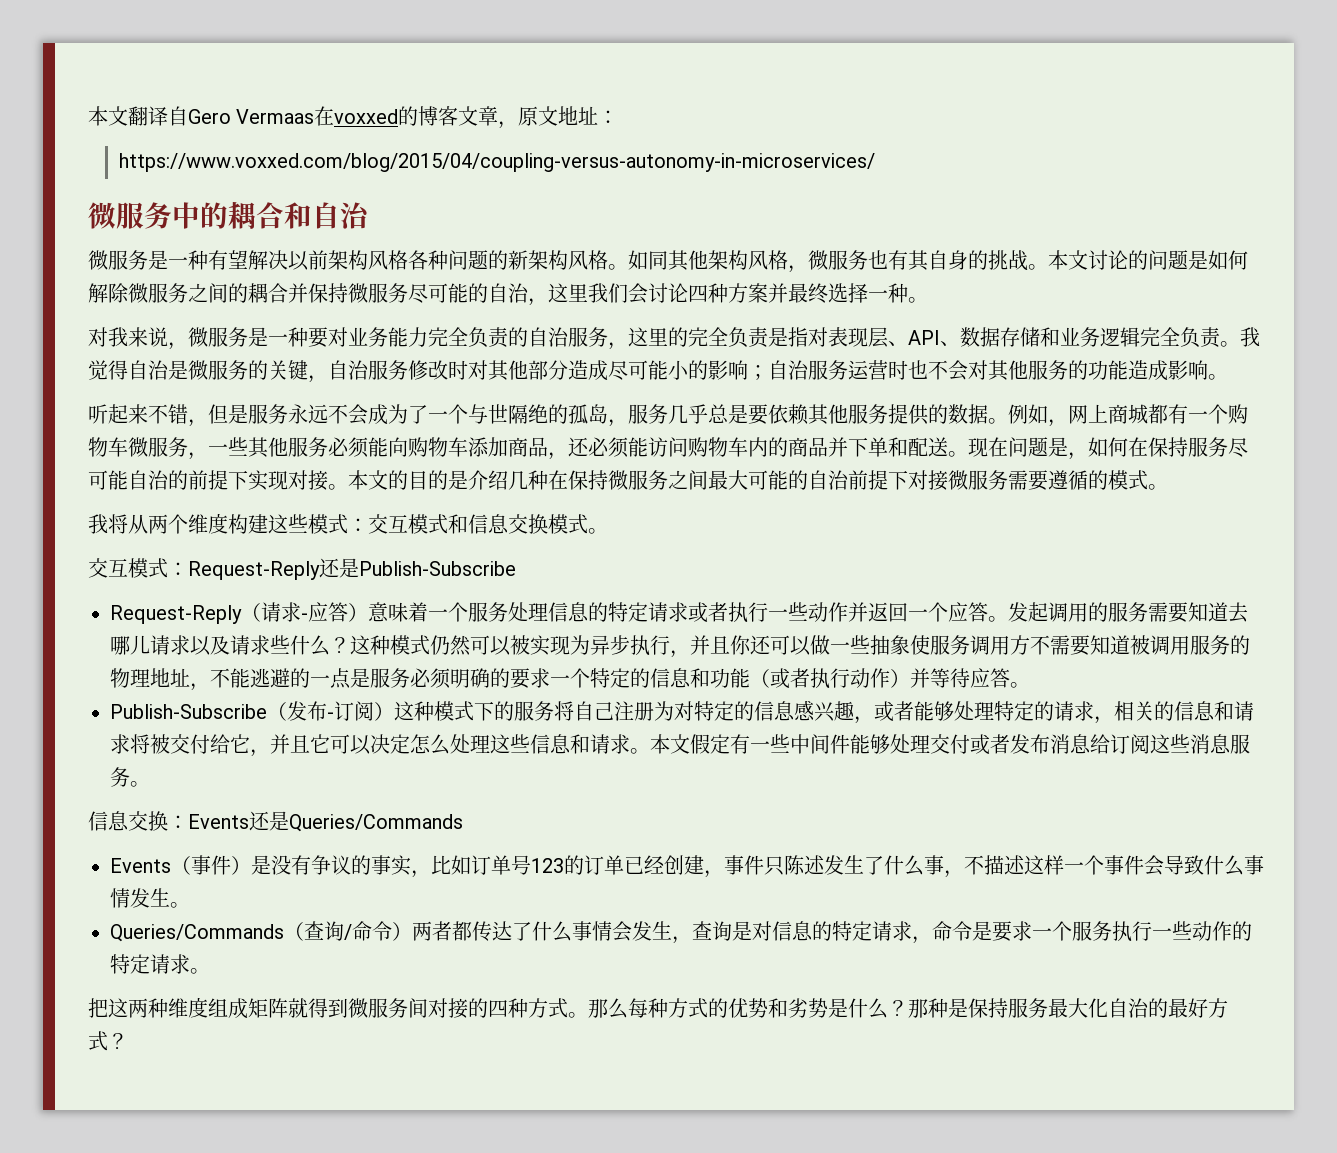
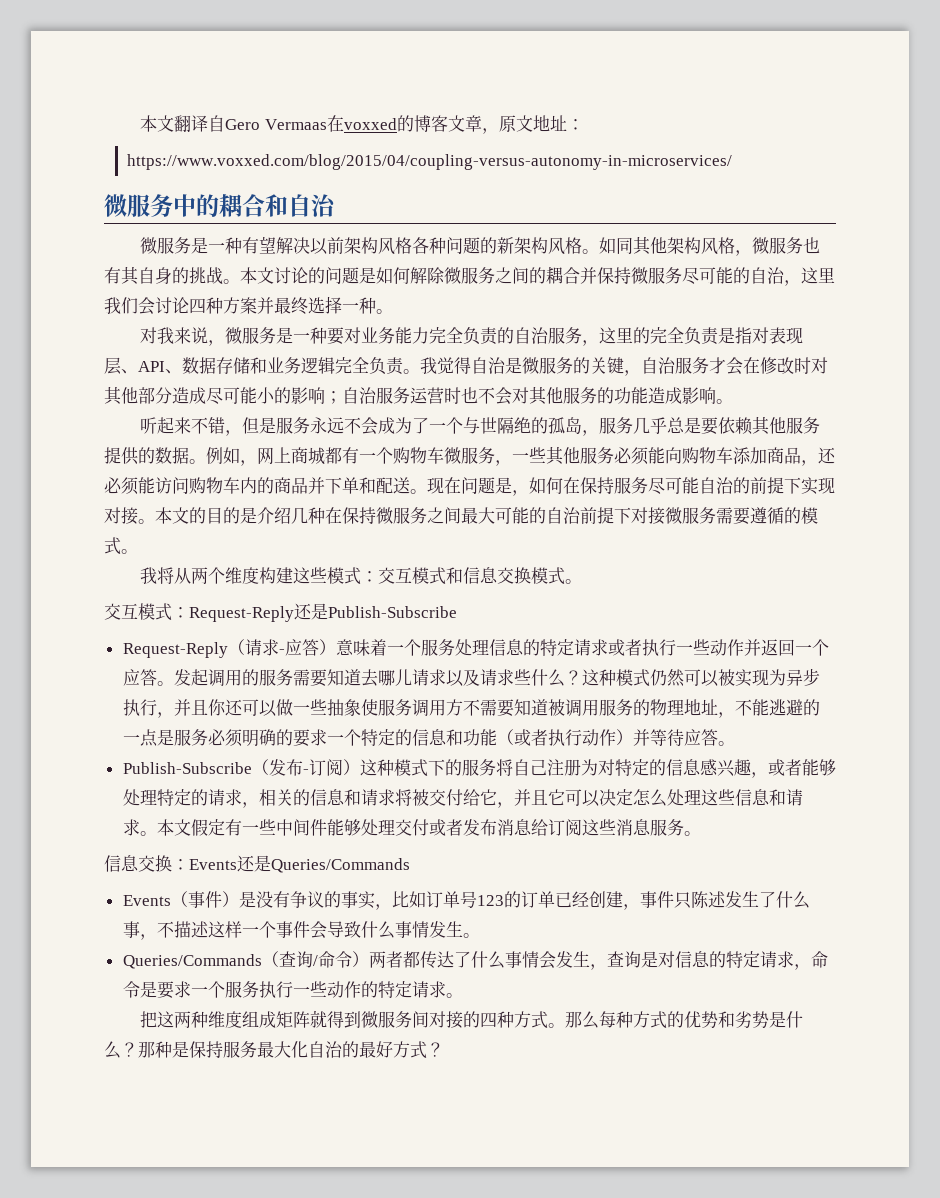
- 我觉得自治是微服务的关键，自治服务修改时对其他部分造成尽可能小的影响；自治服务运营时也不会对其他服务的功能造成影响。
+ 我觉得自治是微服务的关键，自治服务才会在修改时对其他部分造成尽可能小的影响；自治服务运营时也不会对其他服务的功能造成影响。

